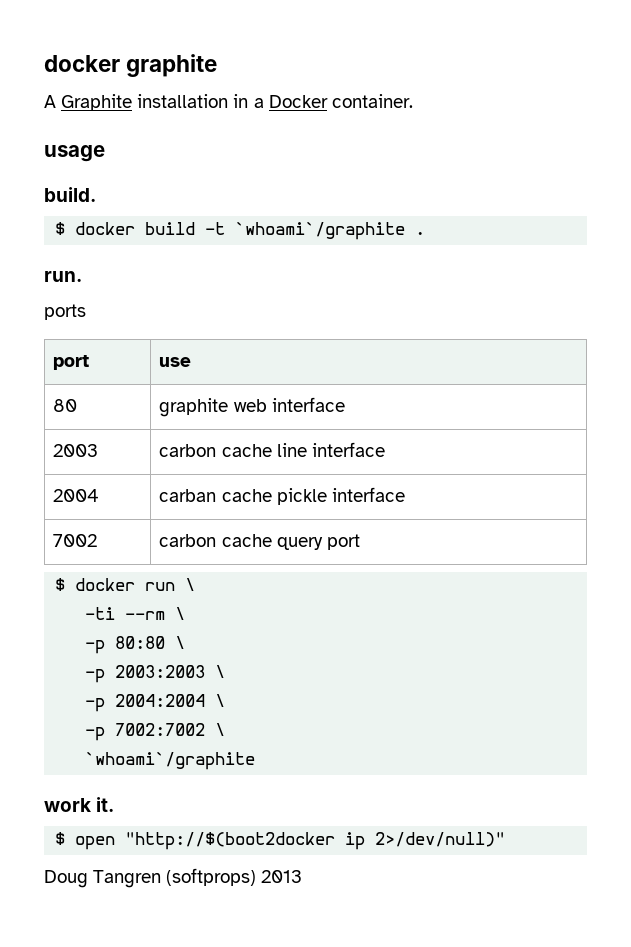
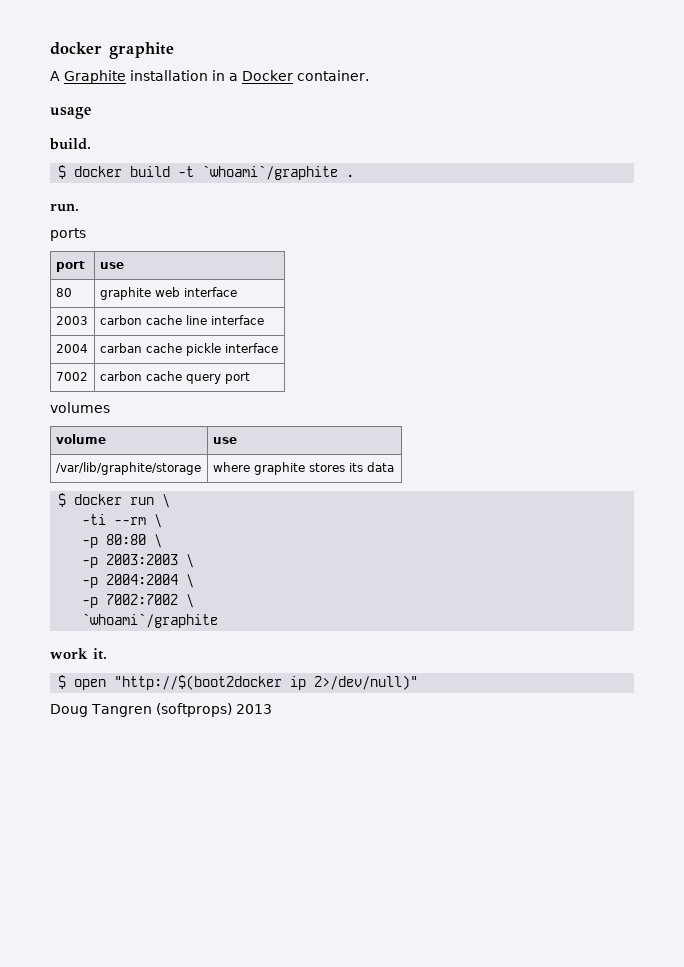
+ volumes
+ volume | use
+ /var/lib/graphite/storage | where graphite stores its data

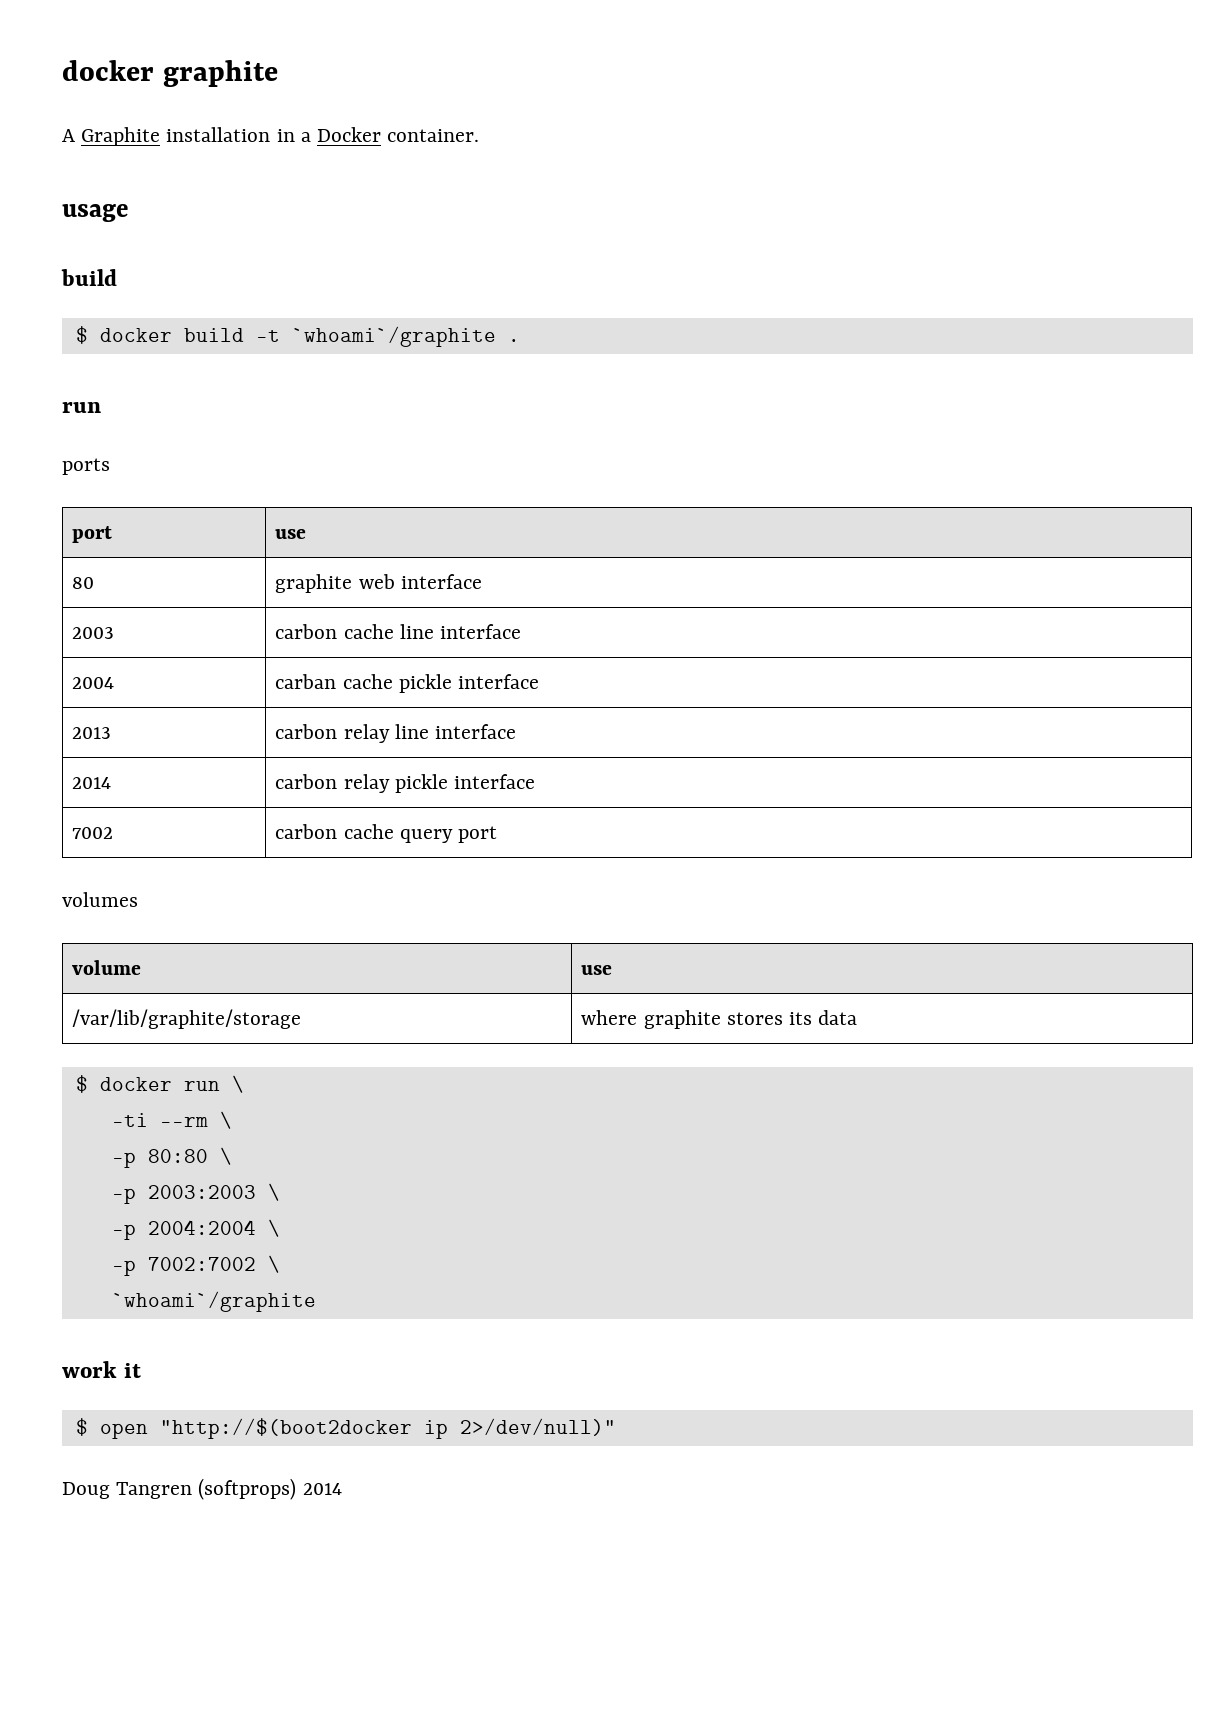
  usage
- build.
+ build
  $ docker build -t `whoami`/graphite .
- run.
+ run
+ 2013 | carbon relay line interface
+ 2014 | carbon relay pickle interface
- work it.
+ work it
- Doug Tangren (softprops) 2013
+ Doug Tangren (softprops) 2014

